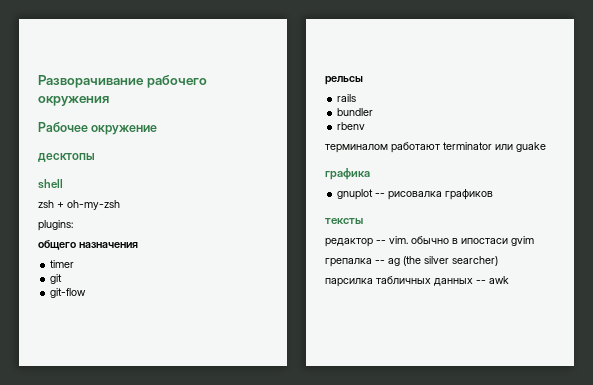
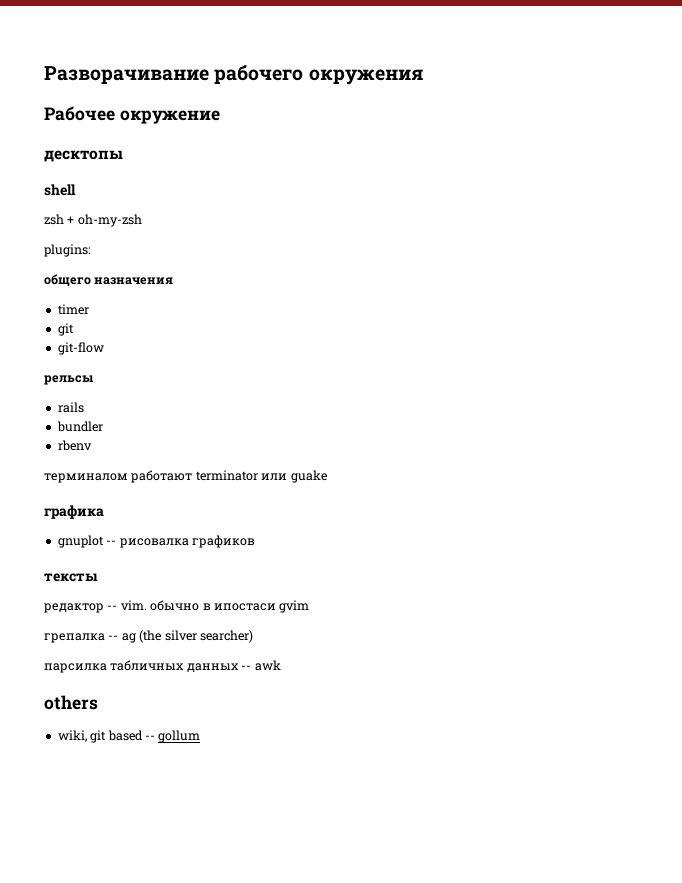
+ others
+ wiki, git based -- gollum

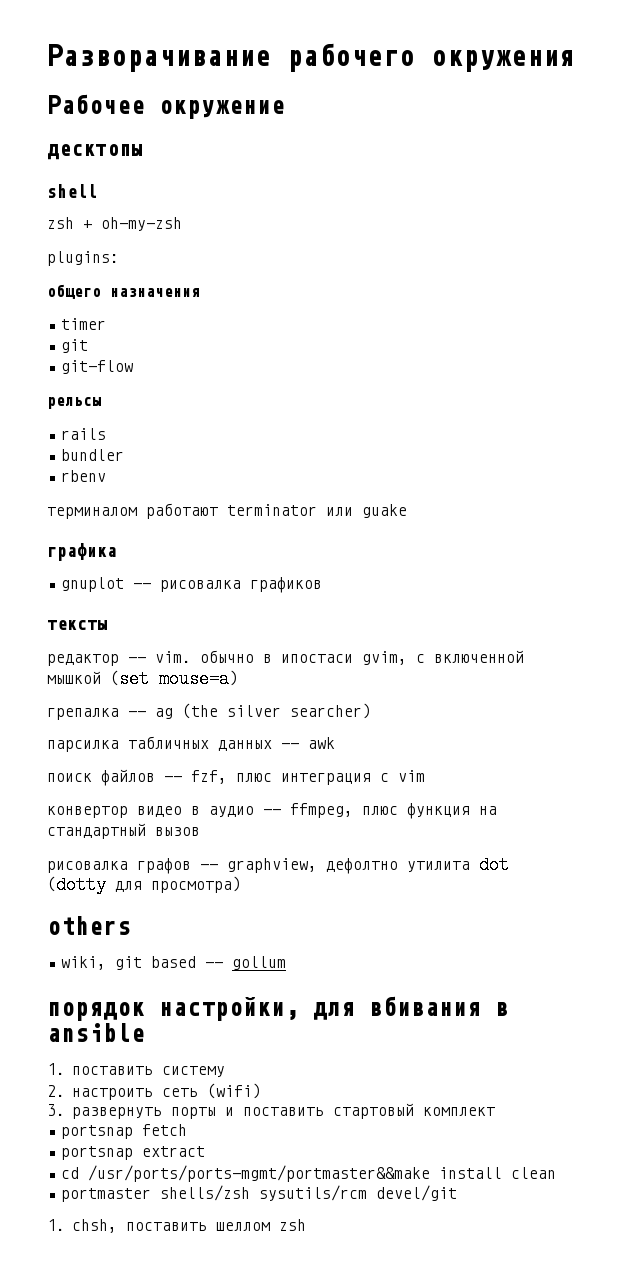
- редактор -- vim. обычно в ипостаси gvim
+ редактор -- vim. обычно в ипостаси gvim, с включенной мышкой (set mouse=a)
+ поиск файлов -- fzf, плюс интеграция с vim
+ конвертор видео в аудио -- ffmpeg, плюс функция на стандартный вызов
+ рисовалка графов -- graphview, дефолтно утилита dot (dotty для просмотра)
+ порядок настройки, для вбивания в ansible
+ 1. поставить систему
+ 2. настроить сеть (wifi)
+ 3. развернуть порты и поставить стартовый комплект
+ portsnap fetch
+ portsnap extract
+ cd /usr/ports/ports-mgmt/portmaster&&make install clean
+ portmaster shells/zsh sysutils/rcm devel/git
+ 1. chsh, поставить шеллом zsh

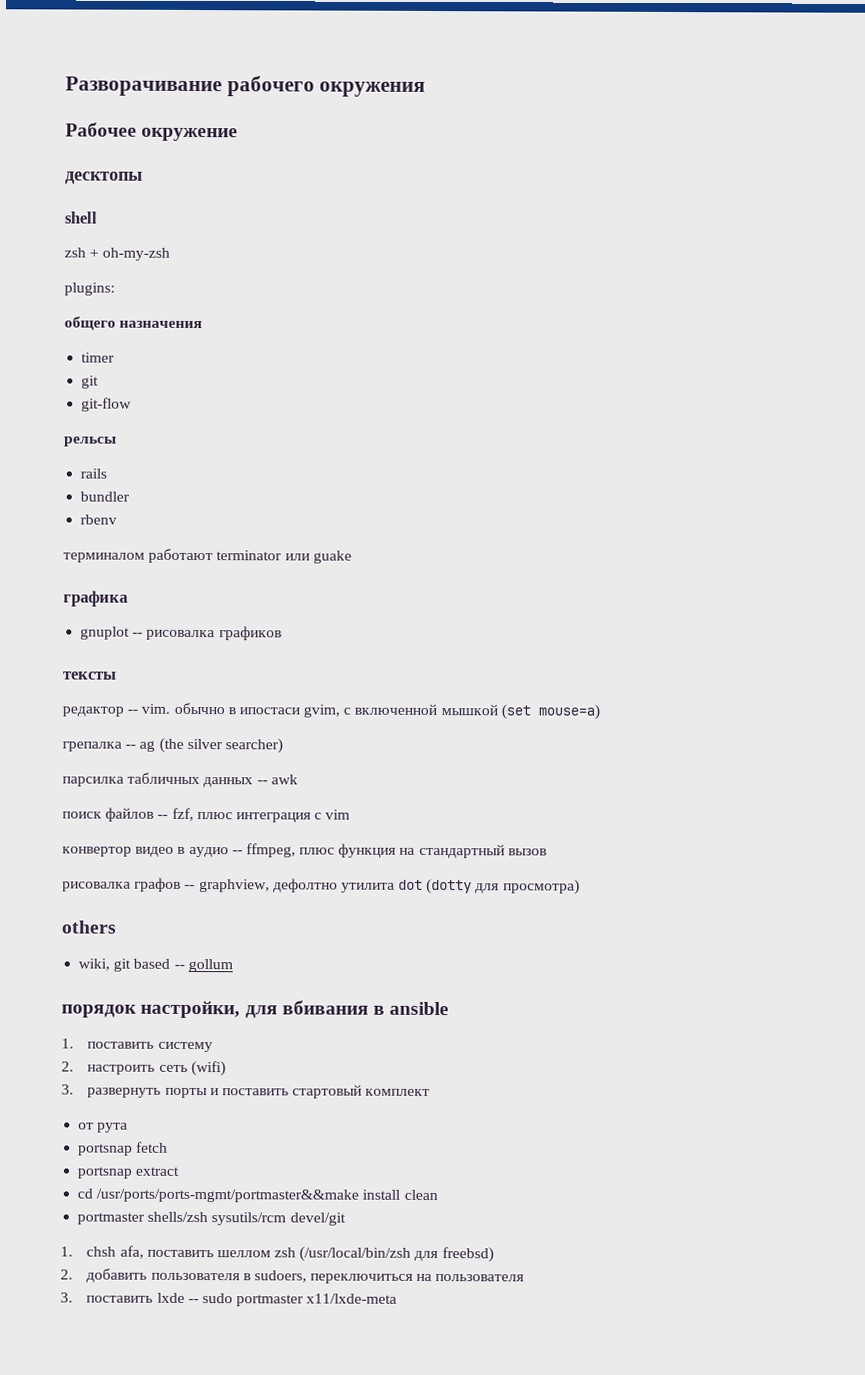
+ от рута
- 1. chsh, поставить шеллом zsh
+ 1. chsh afa, поставить шеллом zsh (/usr/local/bin/zsh для freebsd)
+ 2. добавить пользователя в sudoers, переключиться на пользователя
+ 3. поставить lxde -- sudo portmaster x11/lxde-meta

